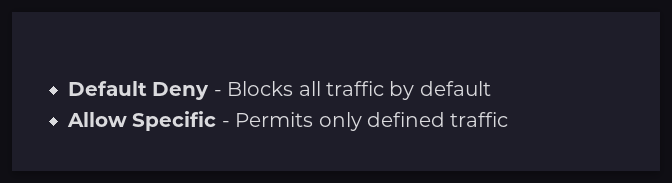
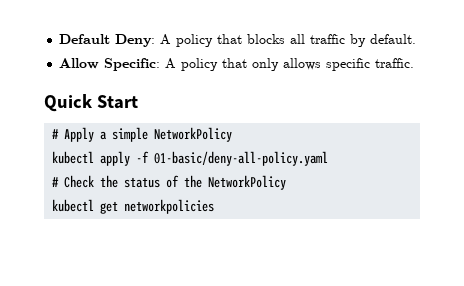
- Default Deny - Blocks all traffic by default
+ Default Deny: A policy that blocks all traffic by default.
- Allow Specific - Permits only defined traffic
+ Allow Specific: A policy that only allows specific traffic.
+ Quick Start
+ # Apply a simple NetworkPolicy
+ kubectl apply -f 01-basic/deny-all-policy.yaml
+ # Check the status of the NetworkPolicy
+ kubectl get networkpolicies

